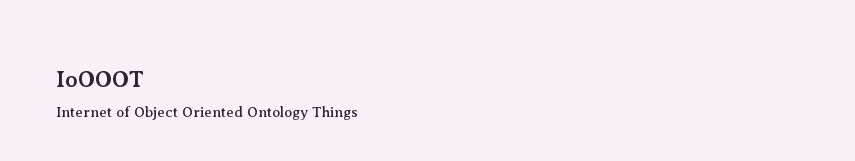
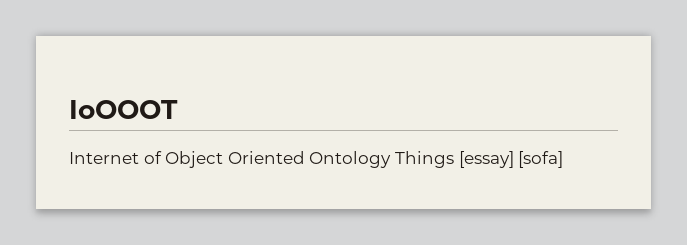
- Internet of Object Oriented Ontology Things
+ Internet of Object Oriented Ontology Things [essay] [sofa]

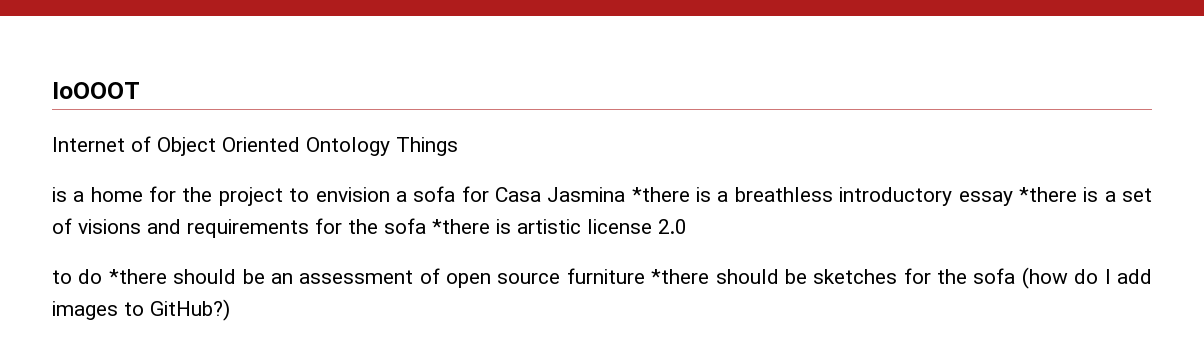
- Internet of Object Oriented Ontology Things [essay] [sofa]
+ Internet of Object Oriented Ontology Things
+ is a home for the project to envision a sofa for Casa Jasmina *there is a breathless introductory essay *there is a set of visions and requirements for the sofa *there is artistic license 2.0
+ to do *there should be an assessment of open source furniture *there should be sketches for the sofa (how do I add images to GitHub?)

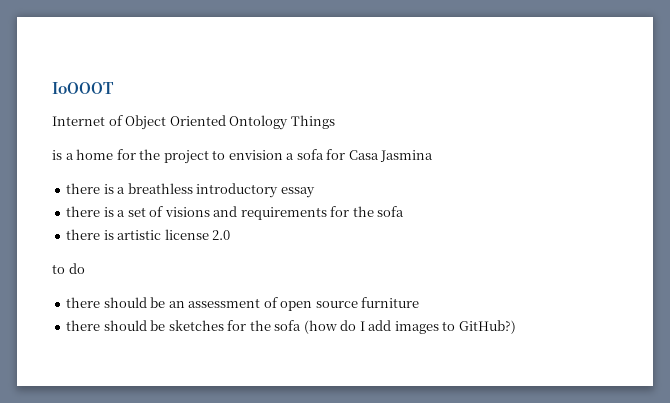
- is a home for the project to envision a sofa for Casa Jasmina *there is a breathless introductory essay *there is a set of visions and requirements for the sofa *there is artistic license 2.0
+ is a home for the project to envision a sofa for Casa Jasmina
+ there is a breathless introductory essay
+ there is a set of visions and requirements for the sofa
+ there is artistic license 2.0
- to do *there should be an assessment of open source furniture *there should be sketches for the sofa (how do I add images to GitHub?)
+ to do
+ there should be an assessment of open source furniture
+ there should be sketches for the sofa (how do I add images to GitHub?)

